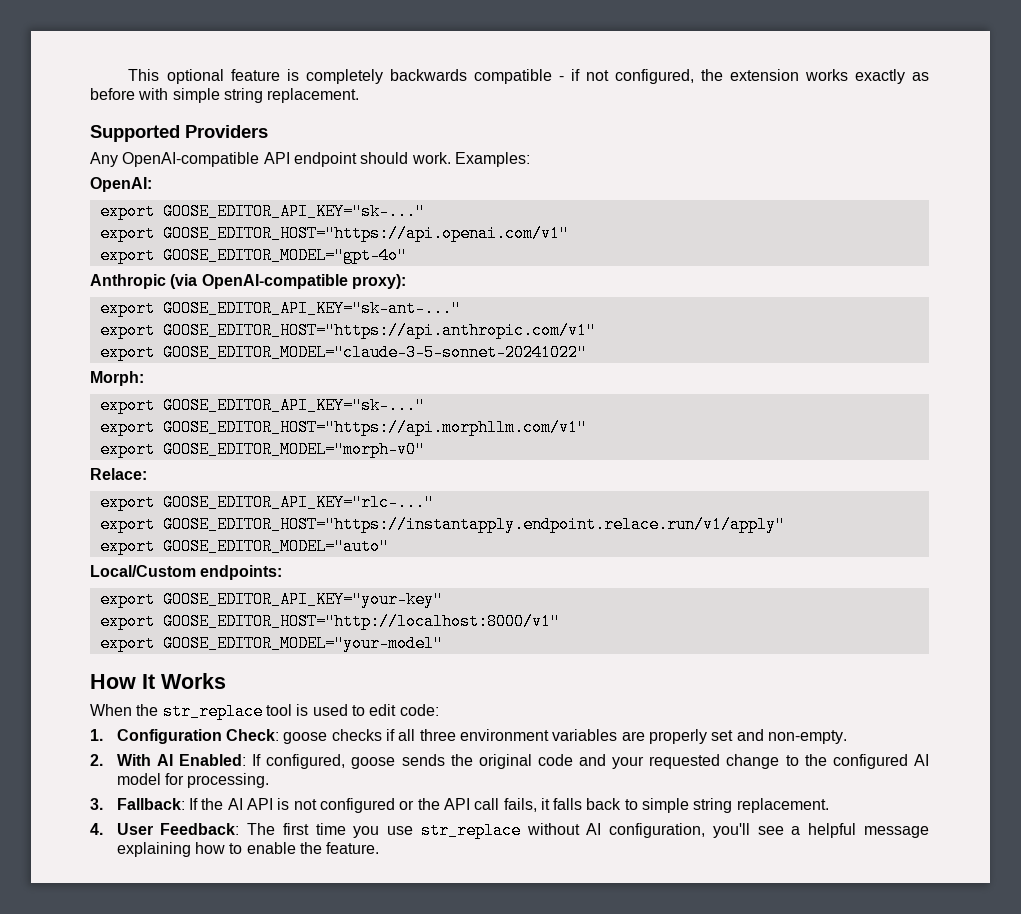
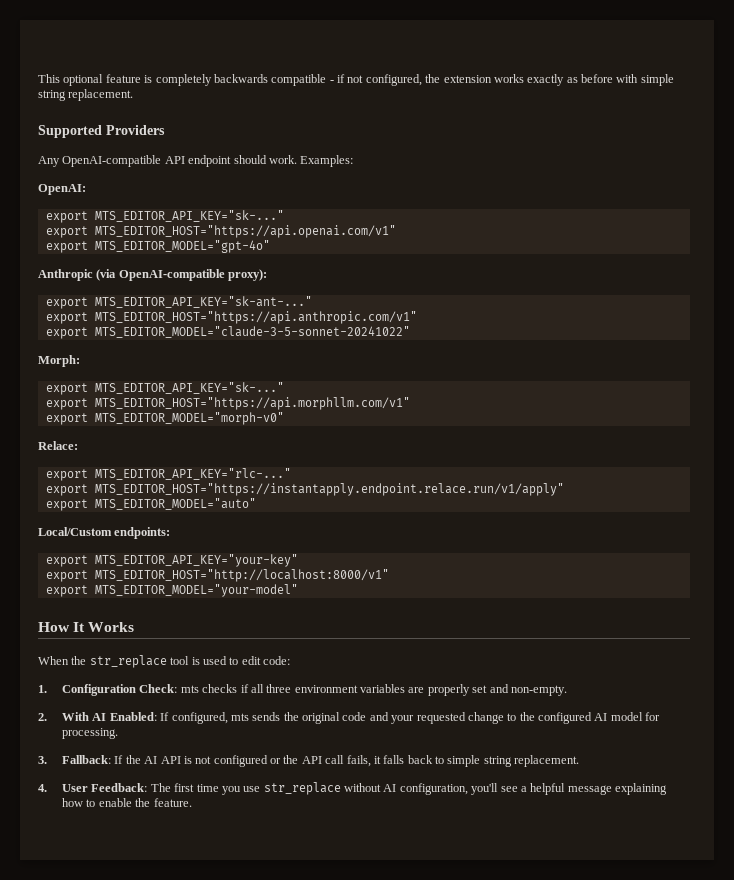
  OpenAI:
- export GOOSE_EDITOR_API_KEY="sk-..."
- export GOOSE_EDITOR_HOST="https://api.openai.com/v1"
- export GOOSE_EDITOR_MODEL="gpt-4o"
+ export MTS_EDITOR_API_KEY="sk-..."
+ export MTS_EDITOR_HOST="https://api.openai.com/v1"
+ export MTS_EDITOR_MODEL="gpt-4o"
- export GOOSE_EDITOR_API_KEY="sk-ant-..."
- export GOOSE_EDITOR_HOST="https://api.anthropic.com/v1"
- export GOOSE_EDITOR_MODEL="claude-3-5-sonnet-20241022"
+ export MTS_EDITOR_API_KEY="sk-ant-..."
+ export MTS_EDITOR_HOST="https://api.anthropic.com/v1"
+ export MTS_EDITOR_MODEL="claude-3-5-sonnet-20241022"
  Morph:
- export GOOSE_EDITOR_API_KEY="sk-..."
- export GOOSE_EDITOR_HOST="https://api.morphllm.com/v1"
- export GOOSE_EDITOR_MODEL="morph-v0"
+ export MTS_EDITOR_API_KEY="sk-..."
+ export MTS_EDITOR_HOST="https://api.morphllm.com/v1"
+ export MTS_EDITOR_MODEL="morph-v0"
- export GOOSE_EDITOR_API_KEY="rlc-..."
- export GOOSE_EDITOR_HOST="https://instantapply.endpoint.relace.run/v1/apply"
- export GOOSE_EDITOR_MODEL="auto"
+ export MTS_EDITOR_API_KEY="rlc-..."
+ export MTS_EDITOR_HOST="https://instantapply.endpoint.relace.run/v1/apply"
+ export MTS_EDITOR_MODEL="auto"
- export GOOSE_EDITOR_API_KEY="your-key"
- export GOOSE_EDITOR_HOST="http://localhost:8000/v1"
- export GOOSE_EDITOR_MODEL="your-model"
+ export MTS_EDITOR_API_KEY="your-key"
+ export MTS_EDITOR_HOST="http://localhost:8000/v1"
+ export MTS_EDITOR_MODEL="your-model"
- 1. Configuration Check: goose checks if all three environment variables are properly set and non-empty.
+ 1. Configuration Check: mts checks if all three environment variables are properly set and non-empty.
- 2. With AI Enabled: If configured, goose sends the original code and your requested change to the configured AI model for processing.
+ 2. With AI Enabled: If configured, mts sends the original code and your requested change to the configured AI model for processing.

